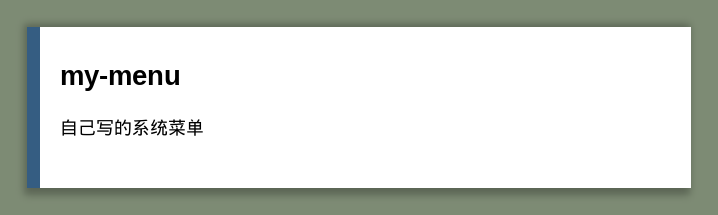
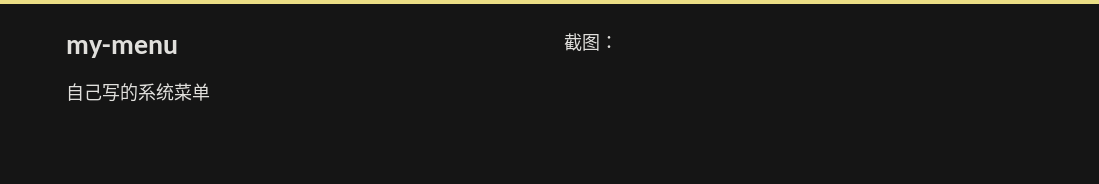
+ 截图：

